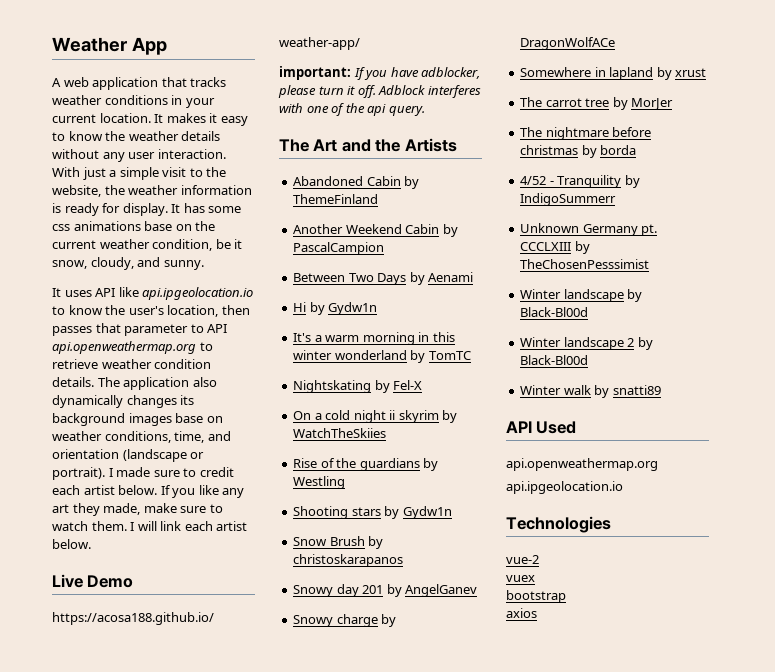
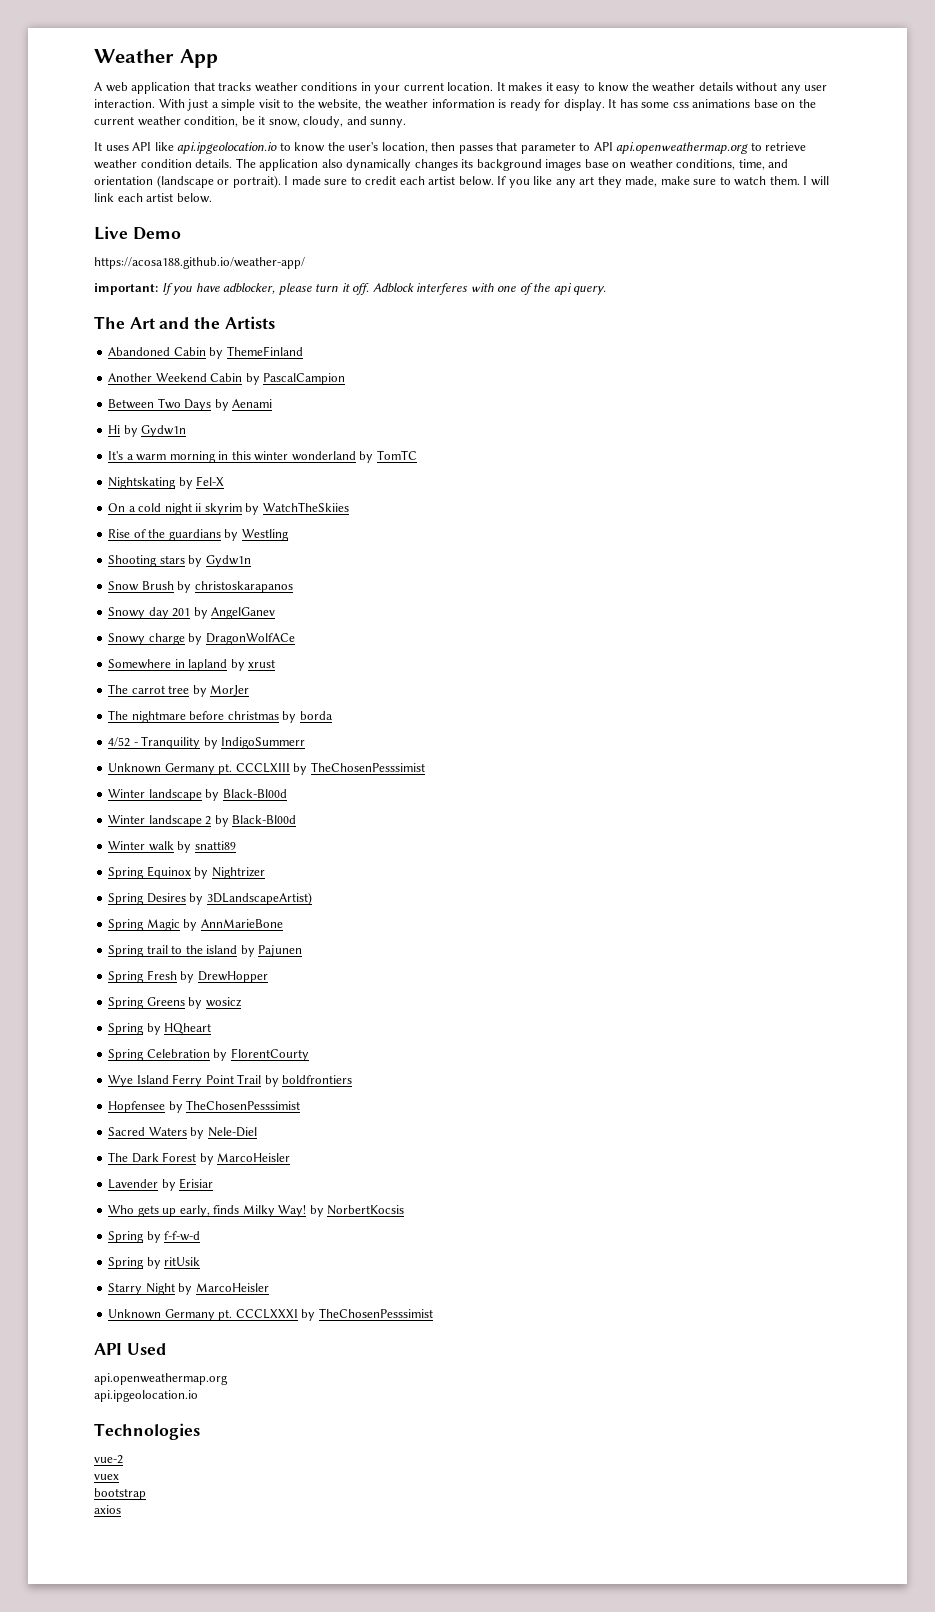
+ Spring Equinox by Nightrizer
+ Spring Desires by 3DLandscapeArtist)
+ Spring Magic by AnnMarieBone
+ Spring trail to the island by Pajunen
+ Spring Fresh by DrewHopper
+ Spring Greens by wosicz
+ Spring by HQheart
+ Spring Celebration by FlorentCourty
+ Wye Island Ferry Point Trail by boldfrontiers
+ Hopfensee by TheChosenPesssimist
+ Sacred Waters by Nele-Diel
+ The Dark Forest by MarcoHeisler
+ Lavender by Erisiar
+ Who gets up early, finds Milky Way! by NorbertKocsis
+ Spring by f-f-w-d
+ Spring by ritUsik
+ Starry Night by MarcoHeisler
+ Unknown Germany pt. CCCLXXXI by TheChosenPesssimist

